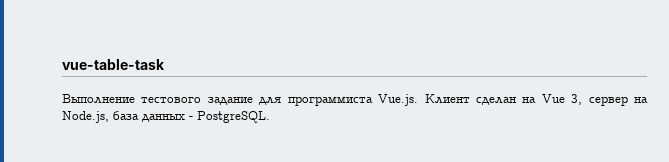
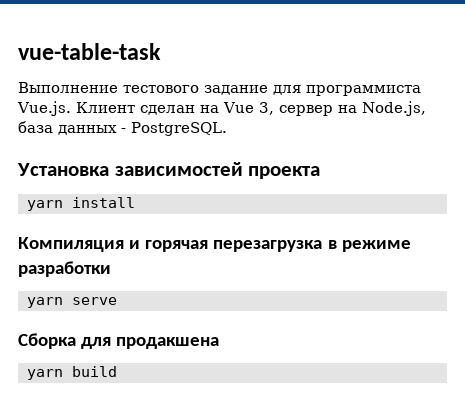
+ Установка зависимостей проекта
+ yarn install
+ Компиляция и горячая перезагрузка в режиме разработки
+ yarn serve
+ Сборка для продакшена
+ yarn build

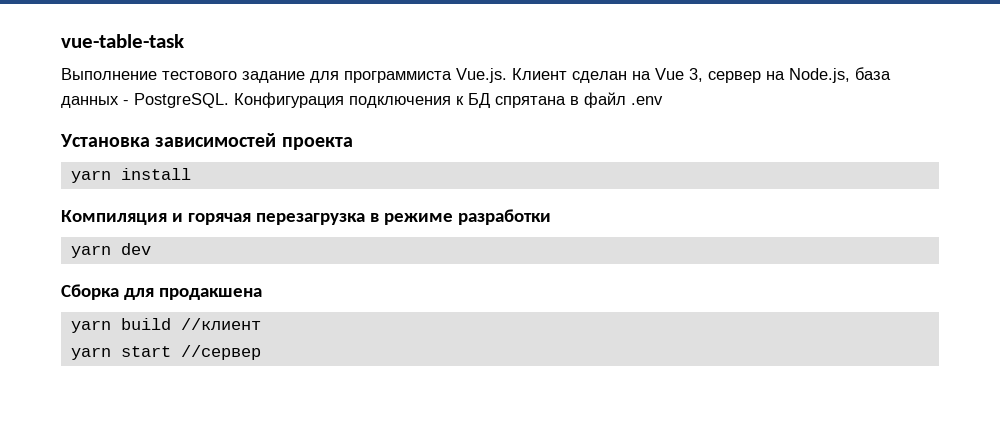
+ Конфигурация подключения к БД спрятана в файл .env
- yarn serve
+ yarn dev
- yarn build
+ yarn build //клиент
+ yarn start //сервер

